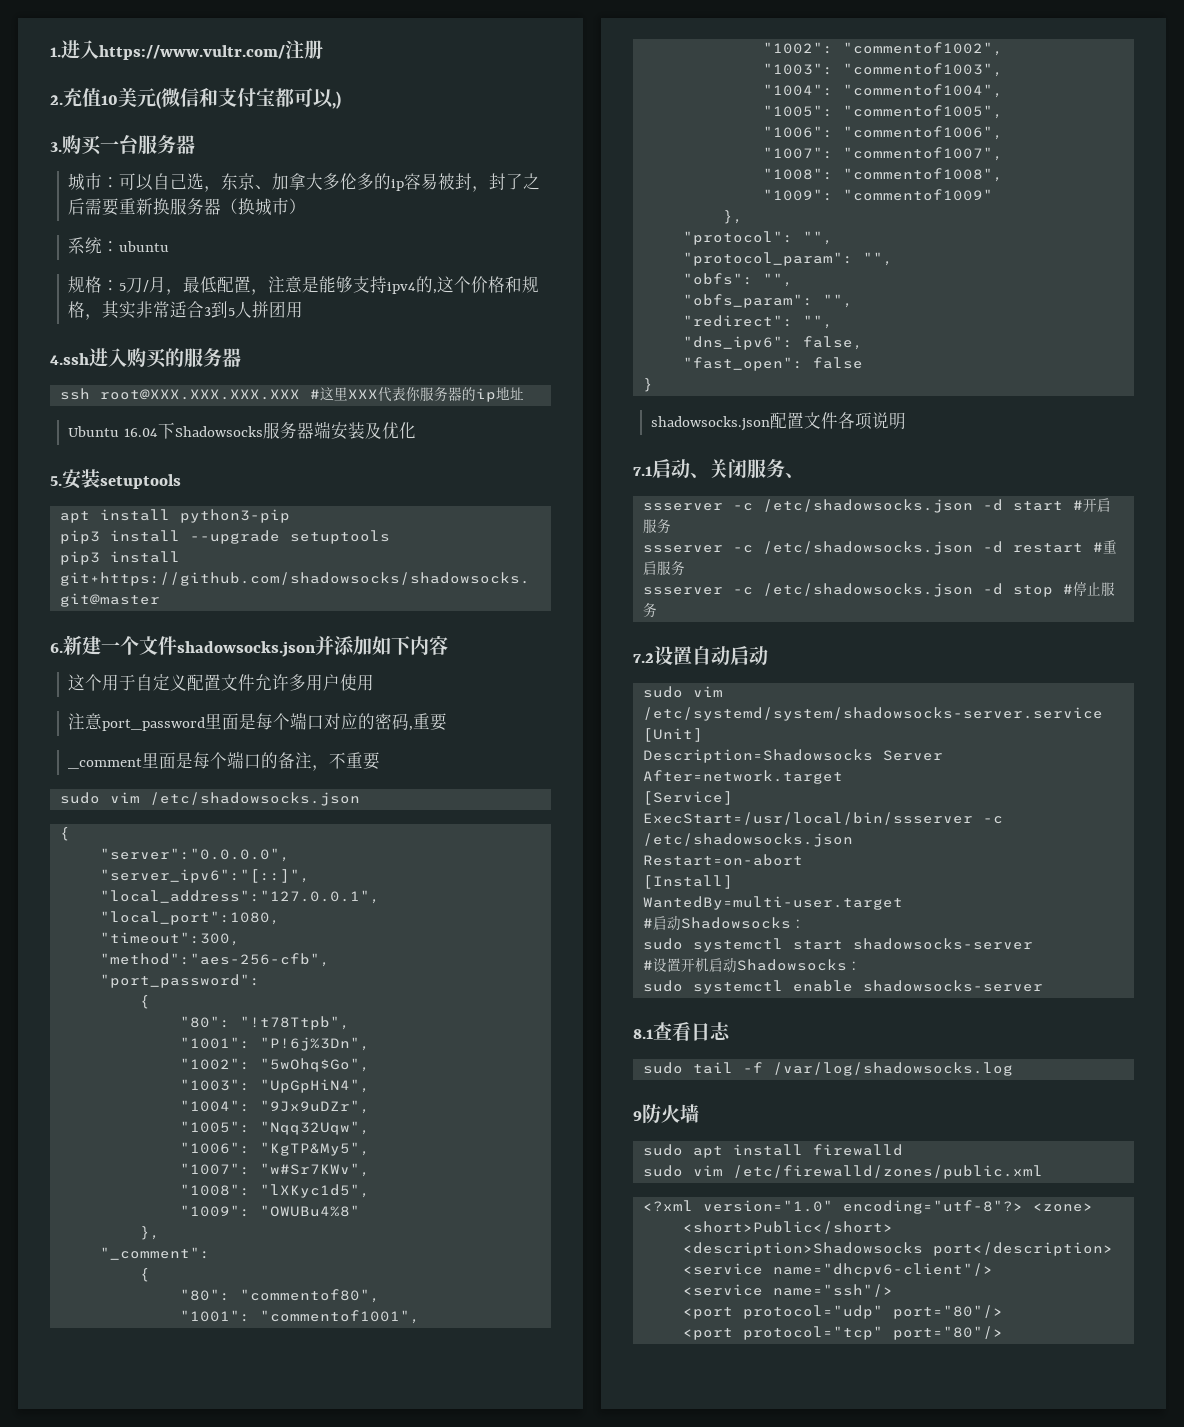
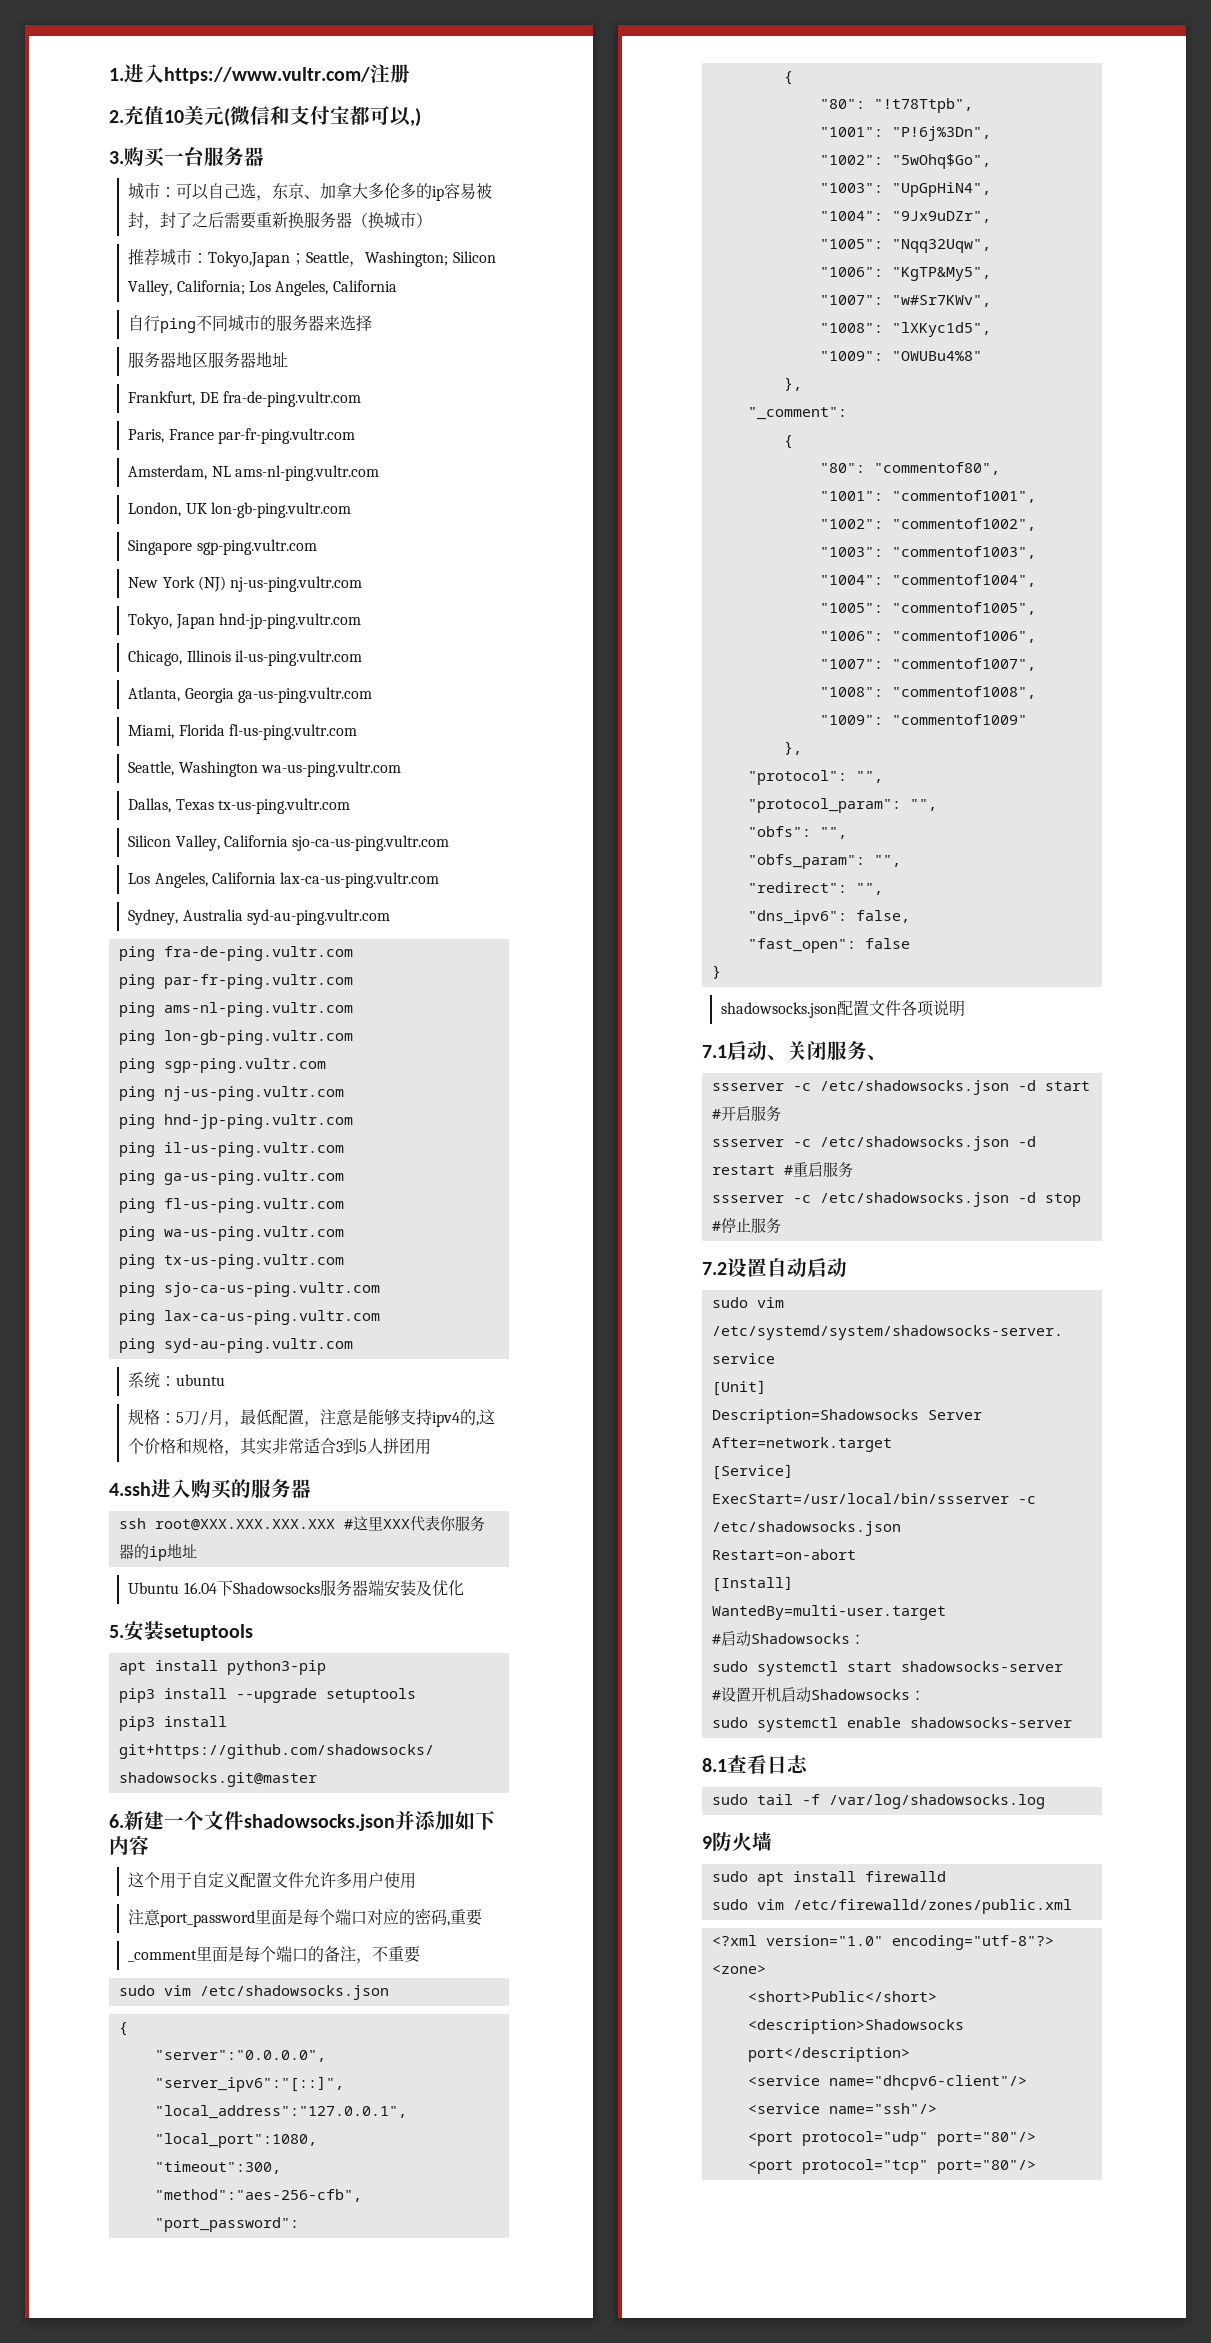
+ 推荐城市：Tokyo,Japan；Seattle，Washington; Silicon Valley, California; Los Angeles, California
+ 自行ping不同城市的服务器来选择
+ 服务器地区服务器地址
+ Frankfurt, DE fra-de-ping.vultr.com
+ Paris, France par-fr-ping.vultr.com
+ Amsterdam, NL ams-nl-ping.vultr.com
+ London, UK lon-gb-ping.vultr.com
+ Singapore sgp-ping.vultr.com
+ New York (NJ) nj-us-ping.vultr.com
+ Tokyo, Japan hnd-jp-ping.vultr.com
+ Chicago, Illinois il-us-ping.vultr.com
+ Atlanta, Georgia ga-us-ping.vultr.com
+ Miami, Florida fl-us-ping.vultr.com
+ Seattle, Washington wa-us-ping.vultr.com
+ Dallas, Texas tx-us-ping.vultr.com
+ Silicon Valley, California sjo-ca-us-ping.vultr.com
+ Los Angeles, California lax-ca-us-ping.vultr.com
+ Sydney, Australia syd-au-ping.vultr.com
+ ping fra-de-ping.vultr.com
+ ping par-fr-ping.vultr.com
+ ping ams-nl-ping.vultr.com
+ ping lon-gb-ping.vultr.com
+ ping sgp-ping.vultr.com
+ ping nj-us-ping.vultr.com
+ ping hnd-jp-ping.vultr.com
+ ping il-us-ping.vultr.com
+ ping ga-us-ping.vultr.com
+ ping fl-us-ping.vultr.com
+ ping wa-us-ping.vultr.com
+ ping tx-us-ping.vultr.com
+ ping sjo-ca-us-ping.vultr.com
+ ping lax-ca-us-ping.vultr.com
+ ping syd-au-ping.vultr.com

